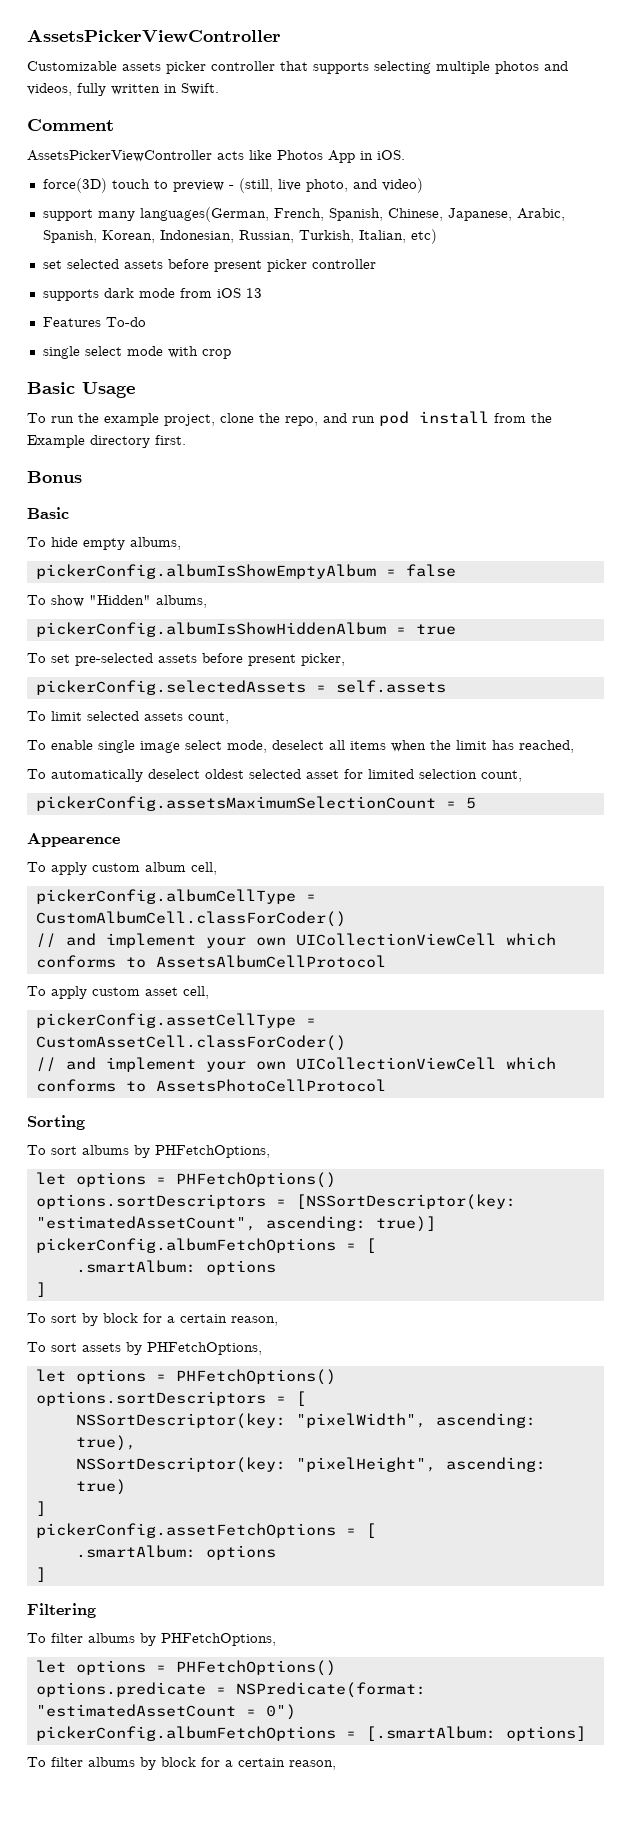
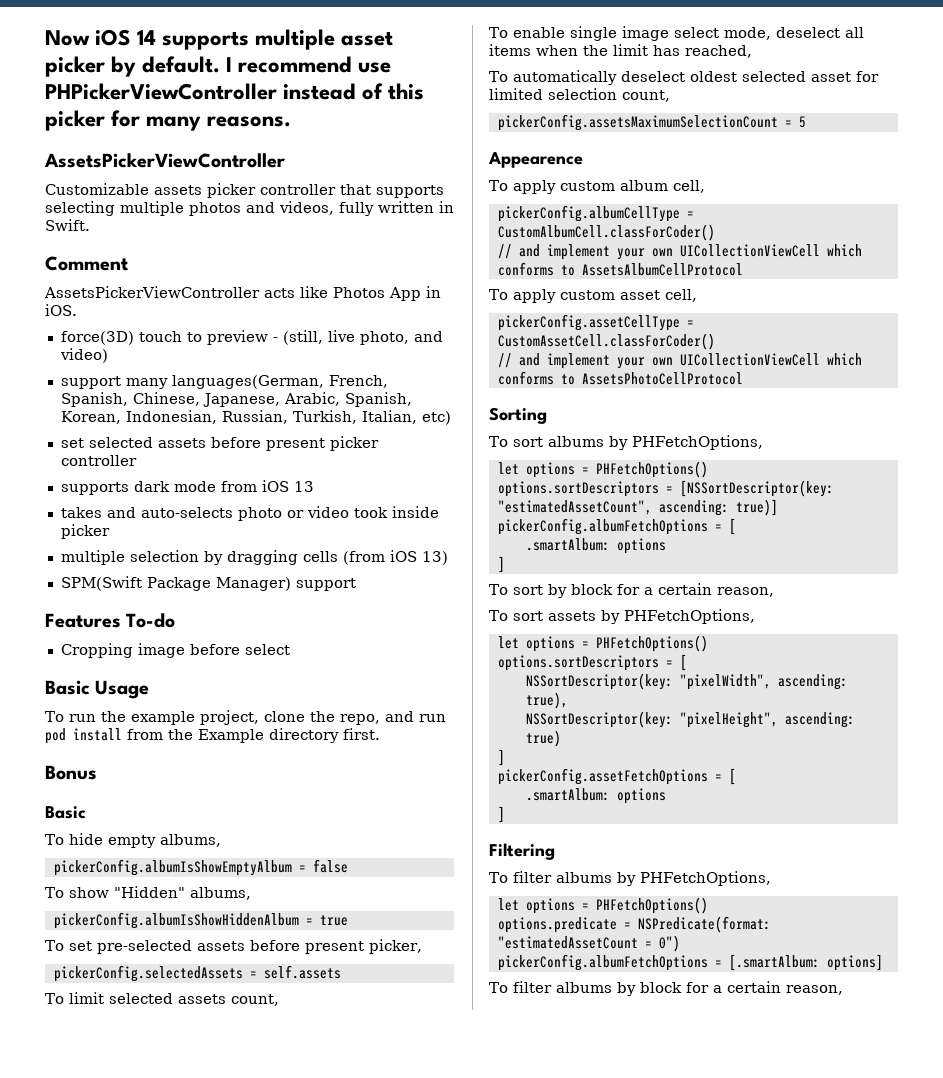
+ Now iOS 14 supports multiple asset picker by default. I recommend use PHPickerViewController instead of this picker for many reasons.
+ takes and auto-selects photo or video took inside picker
+ multiple selection by dragging cells (from iOS 13)
+ SPM(Swift Package Manager) support
  Features To-do
- single select mode with crop
+ Cropping image before select

